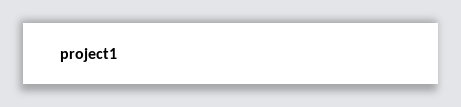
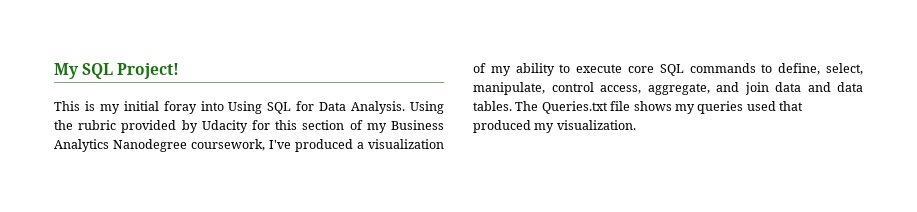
- project1
+ My SQL Project!
+ This is my initial foray into Using SQL for Data Analysis. Using the rubric provided by Udacity for this section of my Business Analytics Nanodegree coursework, I've produced a visualization of my ability to execute core SQL commands to define, select, manipulate, control access, aggregate, and join data and data tables. The Queries.txt file shows my queries used that produced my visualization.

